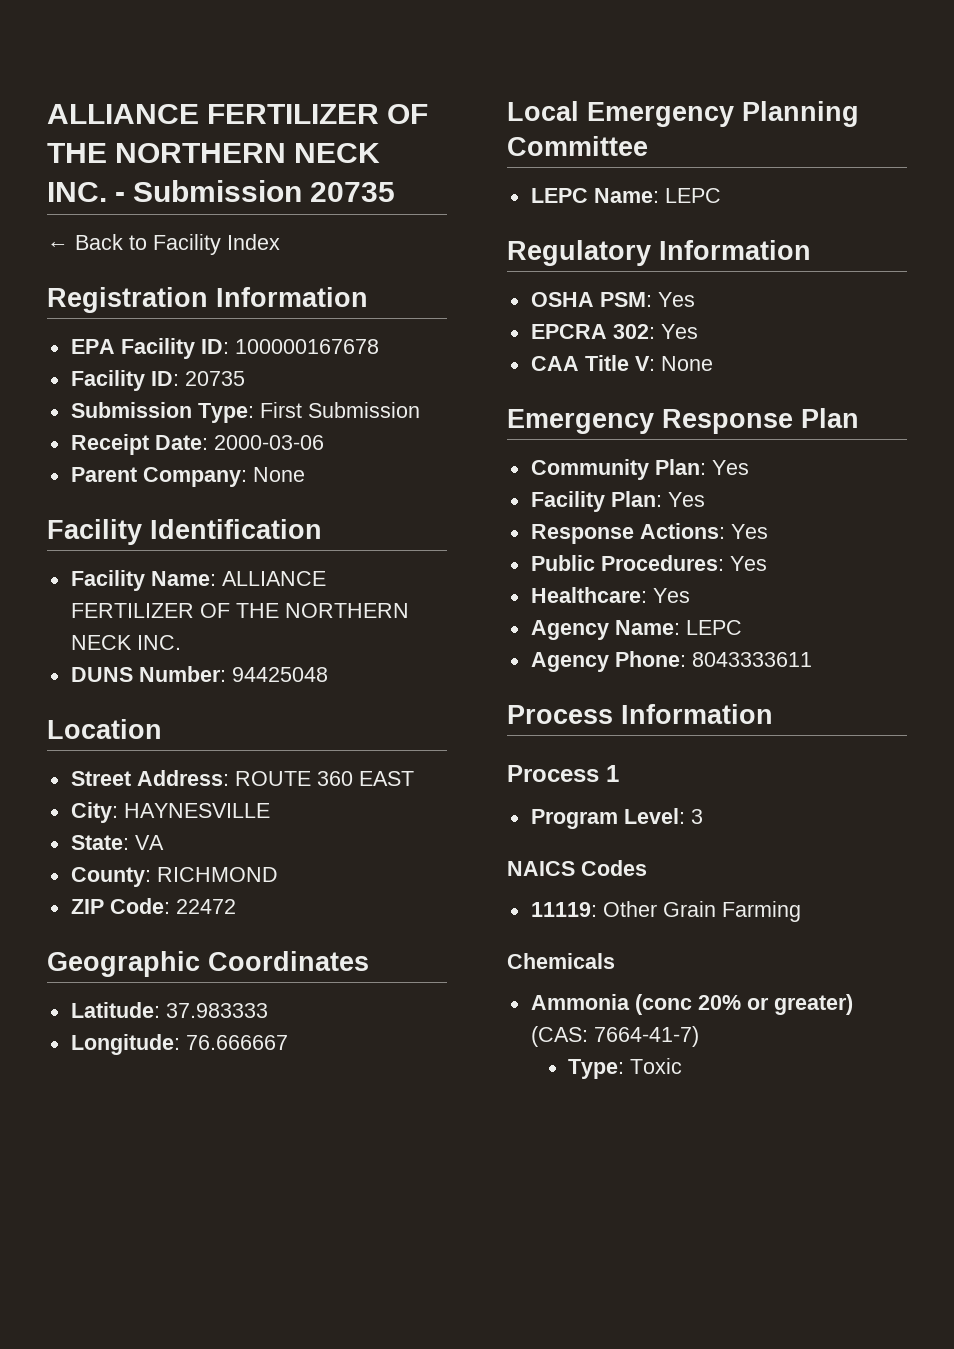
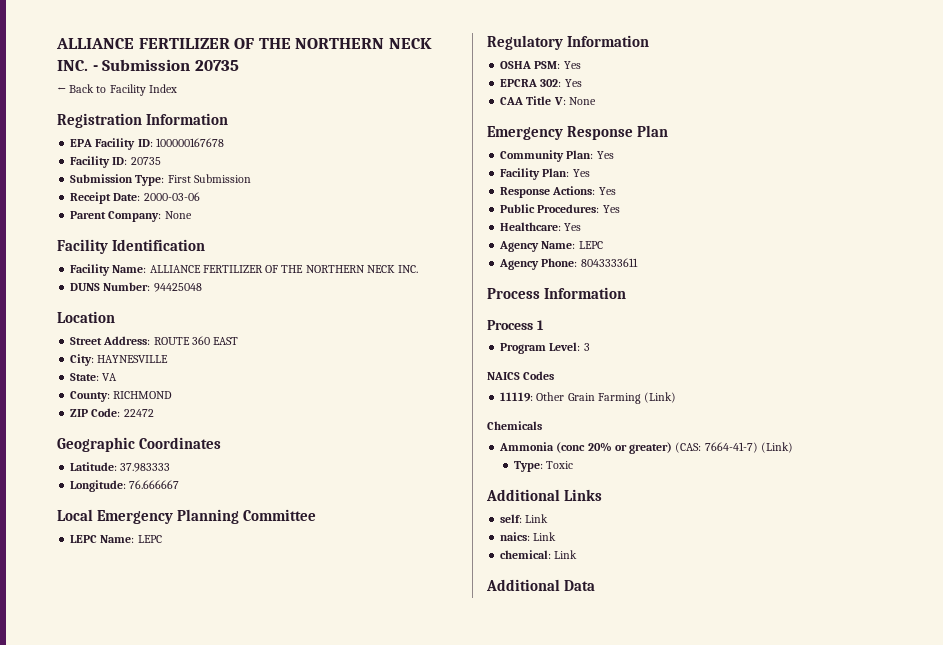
- 11119: Other Grain Farming
+ 11119: Other Grain Farming (Link)
- Ammonia (conc 20% or greater) (CAS: 7664-41-7)
+ Ammonia (conc 20% or greater) (CAS: 7664-41-7) (Link)
+ Additional Links
+ self: Link
+ naics: Link
+ chemical: Link
+ Additional Data

